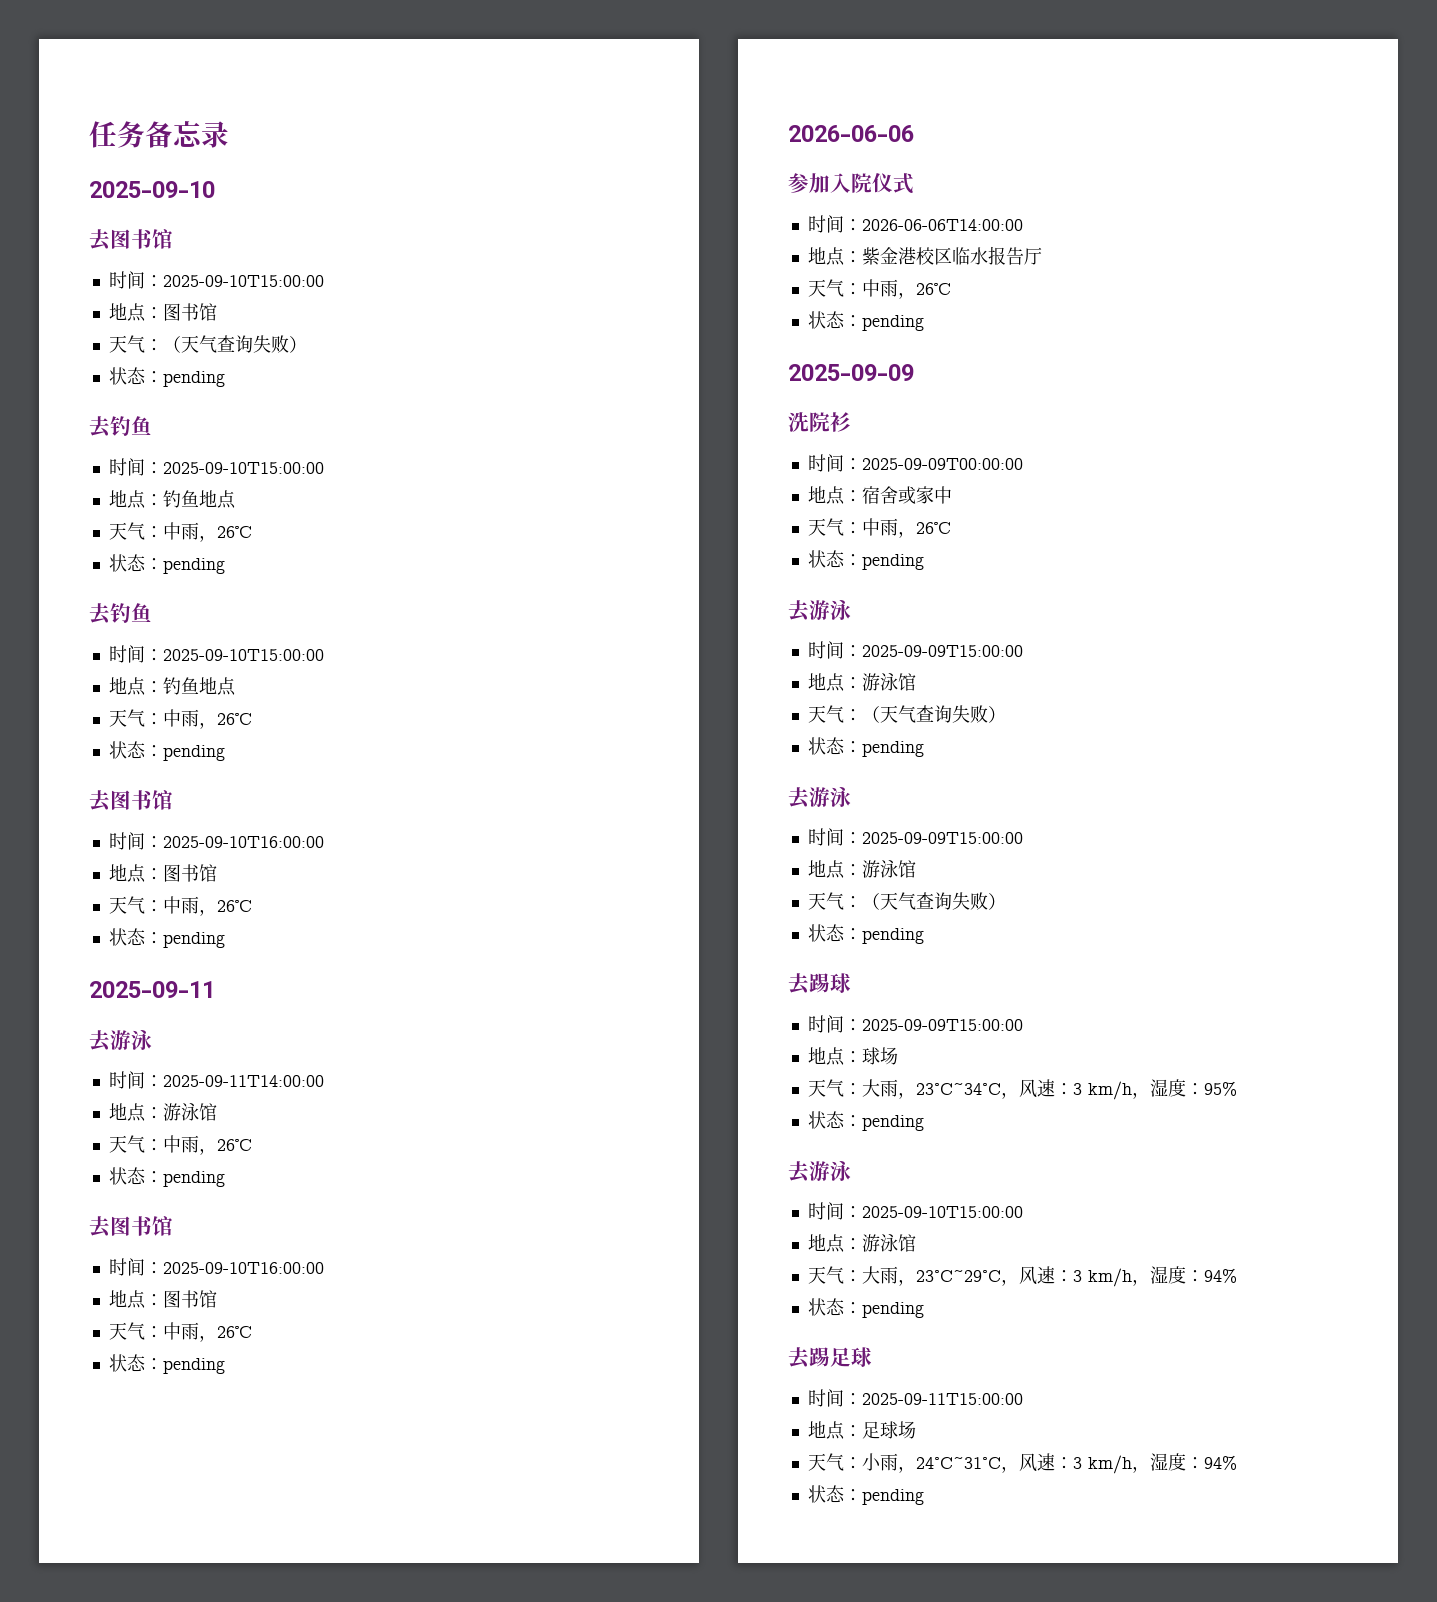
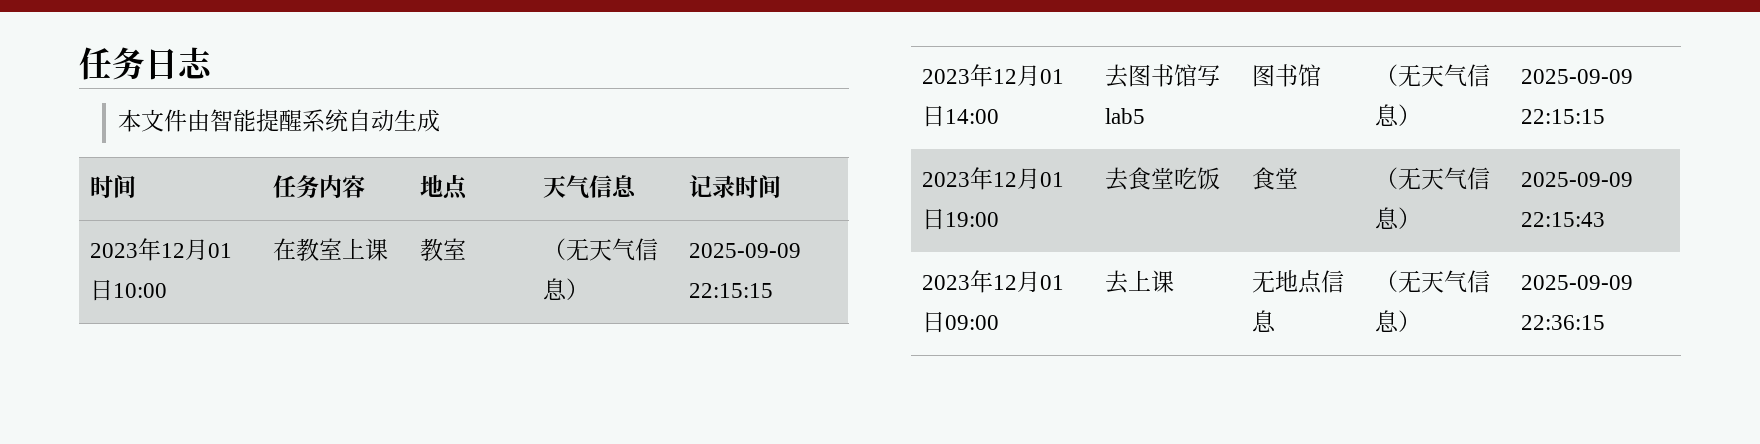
- 任务备忘录
- 2025-09-10
- 去图书馆
- 时间：2025-09-10T15:00:00
- 地点：图书馆
- 天气：（天气查询失败）
- 状态：pending
- 去钓鱼
- 时间：2025-09-10T15:00:00
- 地点：钓鱼地点
- 天气：中雨，26℃
- 状态：pending
- 去钓鱼
- 时间：2025-09-10T15:00:00
- 地点：钓鱼地点
- 天气：中雨，26℃
- 状态：pending
- 去图书馆
- 时间：2025-09-10T16:00:00
- 地点：图书馆
- 天气：中雨，26℃
- 状态：pending
- 2025-09-11
- 去游泳
- 时间：2025-09-11T14:00:00
- 地点：游泳馆
- 天气：中雨，26℃
- 状态：pending
- 去图书馆
- 时间：2025-09-10T16:00:00
- 地点：图书馆
- 天气：中雨，26℃
- 状态：pending
- 2026-06-06
- 参加入院仪式
- 时间：2026-06-06T14:00:00
- 地点：紫金港校区临水报告厅
- 天气：中雨，26℃
- 状态：pending
- 2025-09-09
- 洗院衫
- 时间：2025-09-09T00:00:00
- 地点：宿舍或家中
- 天气：中雨，26℃
- 状态：pending
- 去游泳
- 时间：2025-09-09T15:00:00
- 地点：游泳馆
- 天气：（天气查询失败）
- 状态：pending
- 去游泳
- 时间：2025-09-09T15:00:00
- 地点：游泳馆
- 天气：（天气查询失败）
- 状态：pending
- 去踢球
- 时间：2025-09-09T15:00:00
- 地点：球场
- 天气：大雨，23°C~34°C，风速：3 km/h，湿度：95%
- 状态：pending
- 去游泳
- 时间：2025-09-10T15:00:00
- 地点：游泳馆
- 天气：大雨，23°C~29°C，风速：3 km/h，湿度：94%
- 状态：pending
- 去踢足球
- 时间：2025-09-11T15:00:00
- 地点：足球场
- 天气：小雨，24°C~31°C，风速：3 km/h，湿度：94%
- 状态：pending
+ 任务日志
+ 本文件由智能提醒系统自动生成
+ 时间 | 任务内容 | 地点 | 天气信息 | 记录时间
+ 2023年12月01日10:00 | 在教室上课 | 教室 | （无天气信息） | 2025-09-09 22:15:15
+ 2023年12月01日14:00 | 去图书馆写lab5 | 图书馆 | （无天气信息） | 2025-09-09 22:15:15
+ 2023年12月01日19:00 | 去食堂吃饭 | 食堂 | （无天气信息） | 2025-09-09 22:15:43
+ 2023年12月01日09:00 | 去上课 | 无地点信息 | （无天气信息） | 2025-09-09 22:36:15

